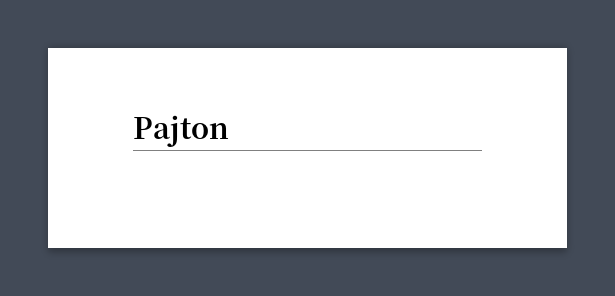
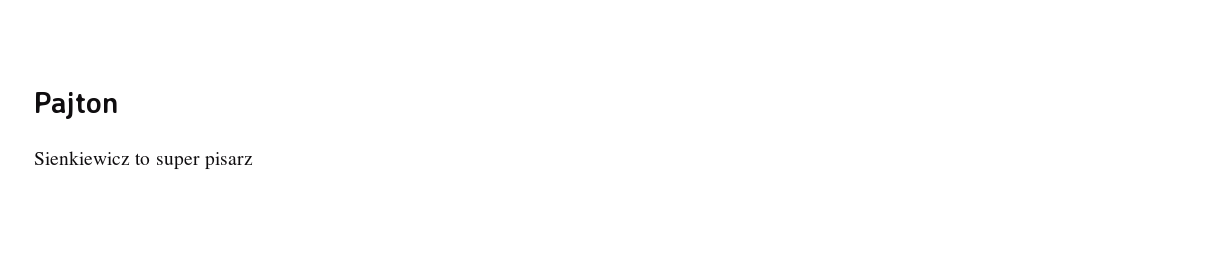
+ Sienkiewicz to super pisarz

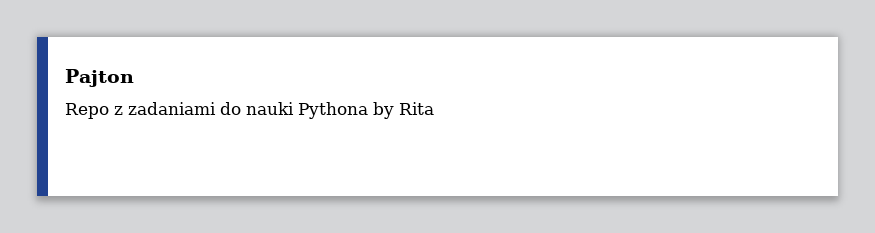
- Sienkiewicz to super pisarz
+ Repo z zadaniami do nauki Pythona by Rita

